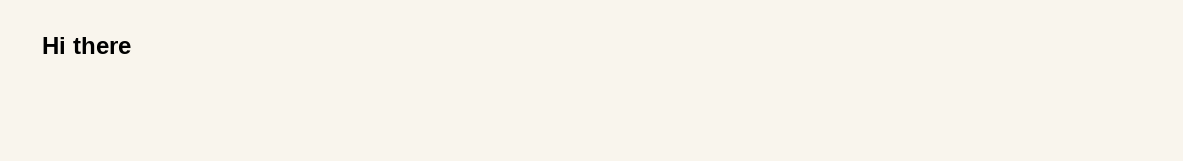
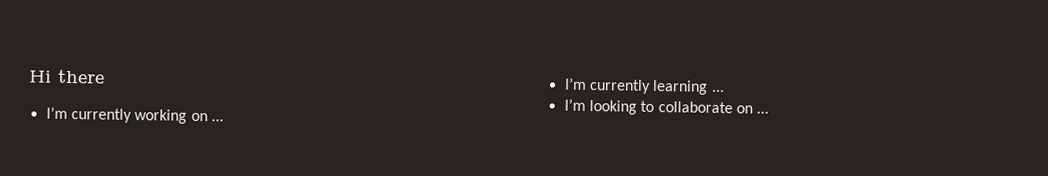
+ I’m currently working on ...
+ I’m currently learning ...
+ I’m looking to collaborate on ...

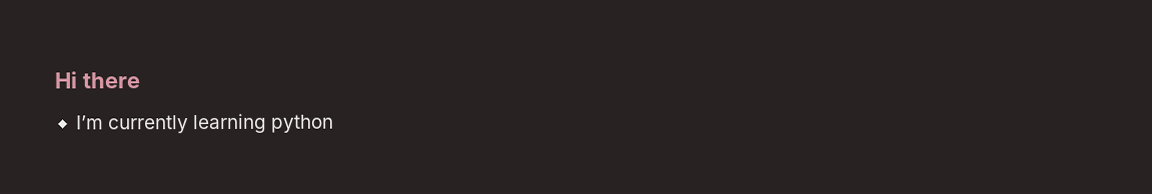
- I’m currently working on ...
- I’m currently learning ...
- I’m looking to collaborate on ...
+ I’m currently learning python

